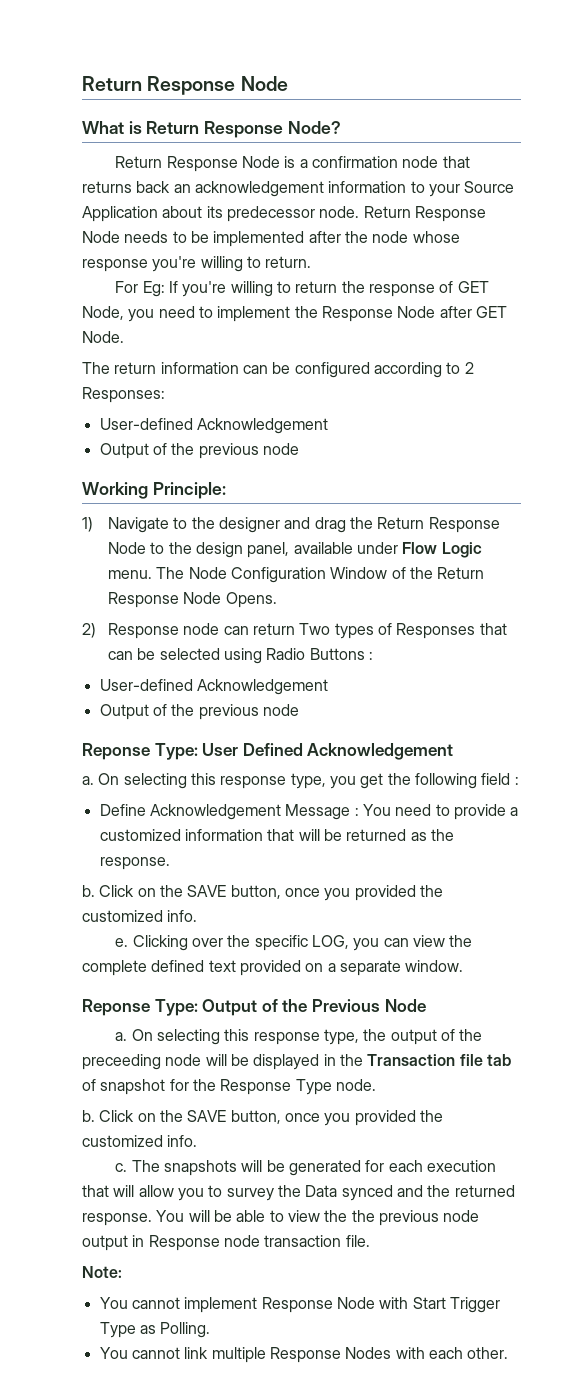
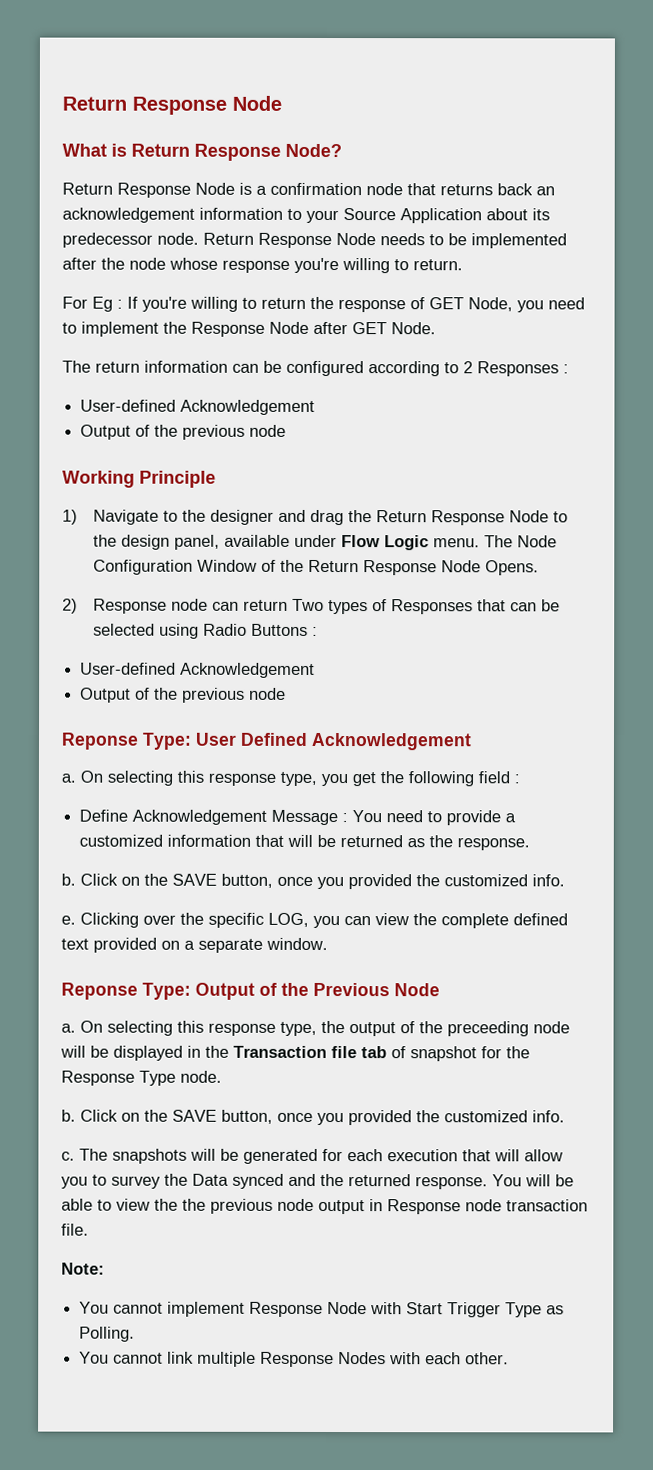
- For Eg: If you're willing to return the response of GET Node, you need to implement the Response Node after GET Node.
+ For Eg : If you're willing to return the response of GET Node, you need to implement the Response Node after GET Node.
- The return information can be configured according to 2 Responses:
+ The return information can be configured according to 2 Responses :
- Working Principle:
+ Working Principle

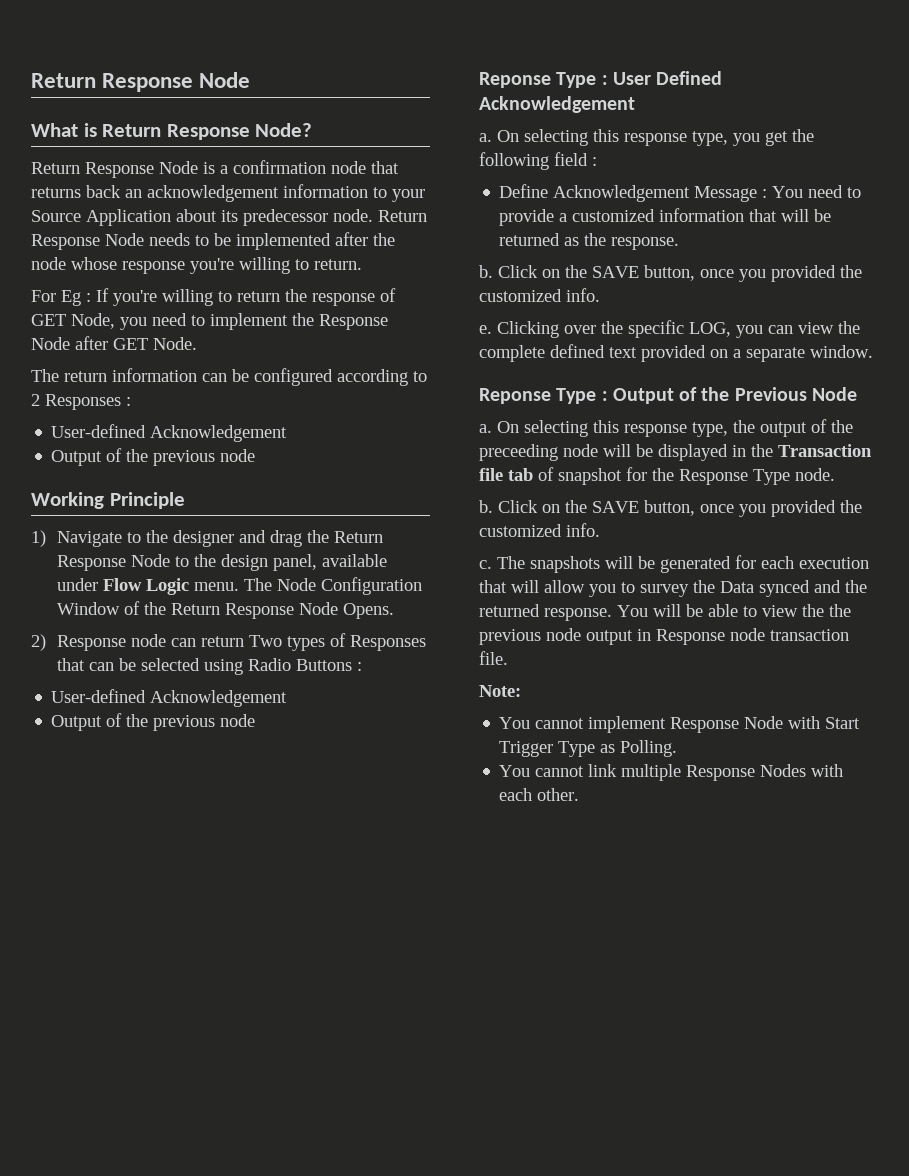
- Reponse Type: User Defined Acknowledgement
+ Reponse Type : User Defined Acknowledgement
- Reponse Type: Output of the Previous Node
+ Reponse Type : Output of the Previous Node

